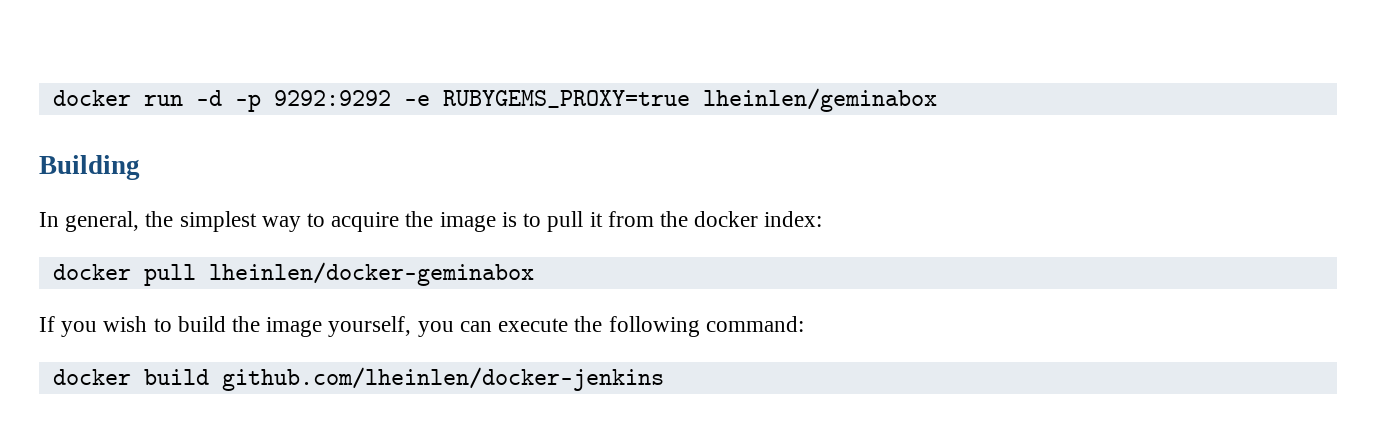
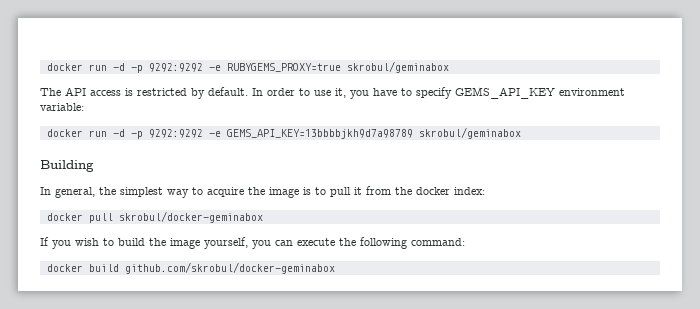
- docker run -d -p 9292:9292 -e RUBYGEMS_PROXY=true lheinlen/geminabox
+ docker run -d -p 9292:9292 -e RUBYGEMS_PROXY=true skrobul/geminabox
+ The API access is restricted by default. In order to use it, you have to specify GEMS_API_KEY environment variable:
+ docker run -d -p 9292:9292 -e GEMS_API_KEY=13bbbbjkh9d7a98789 skrobul/geminabox
- docker pull lheinlen/docker-geminabox
+ docker pull skrobul/docker-geminabox
- docker build github.com/lheinlen/docker-jenkins
+ docker build github.com/skrobul/docker-geminabox

